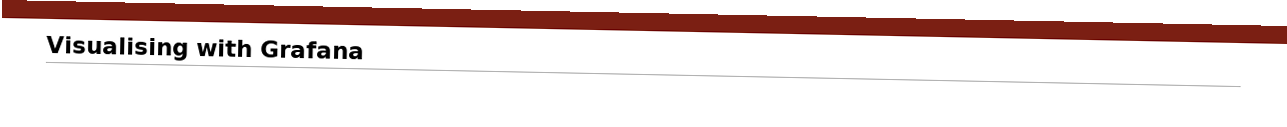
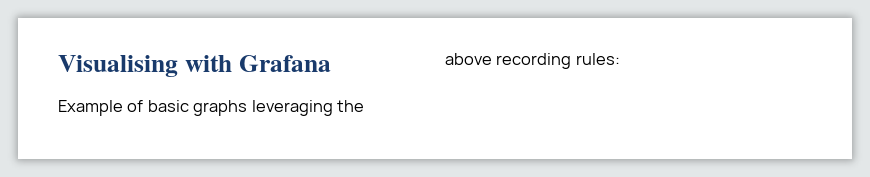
+ Example of basic graphs leveraging the above recording rules:

